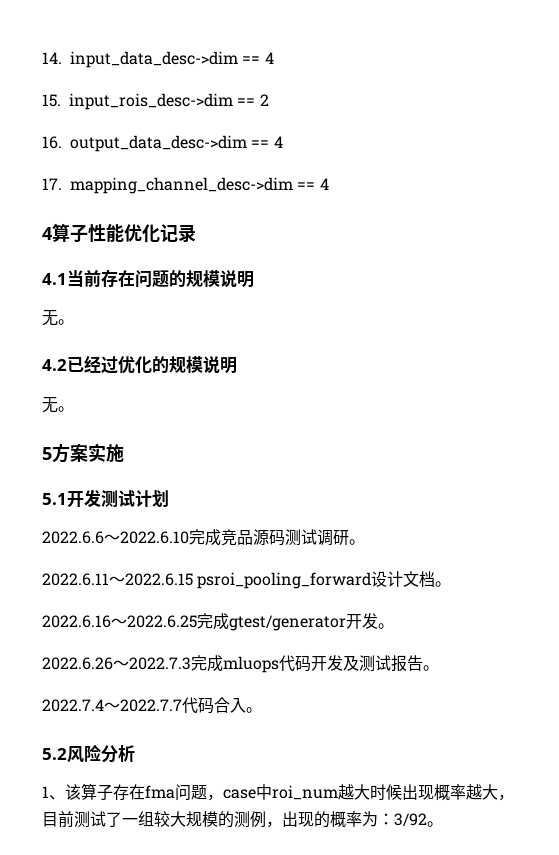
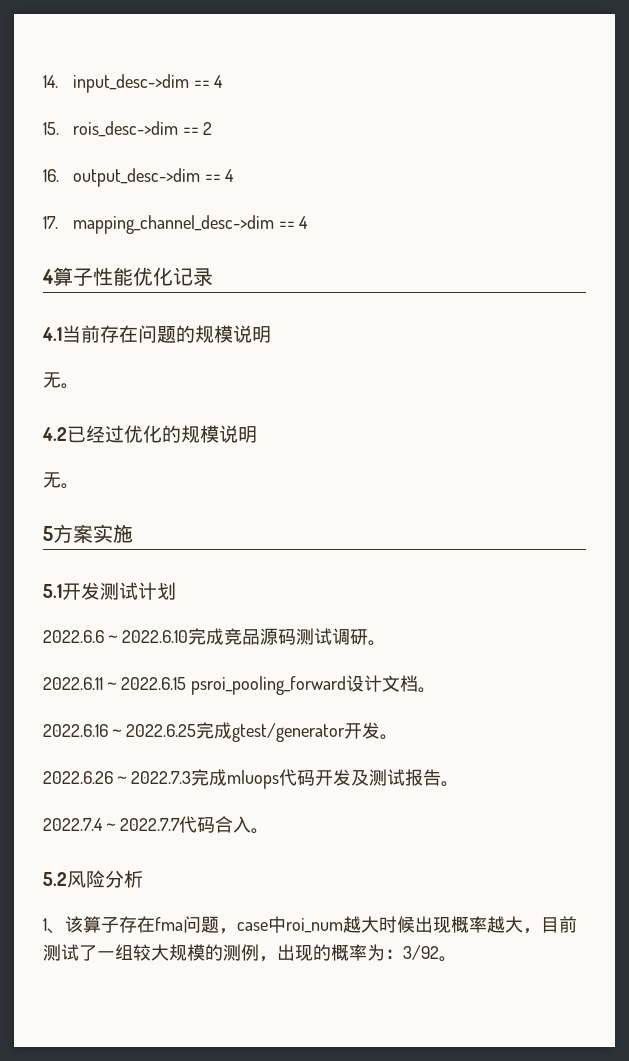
- 14. input_data_desc->dim == 4
+ 14. input_desc->dim == 4
- 15. input_rois_desc->dim == 2
+ 15. rois_desc->dim == 2
- 16. output_data_desc->dim == 4
+ 16. output_desc->dim == 4

